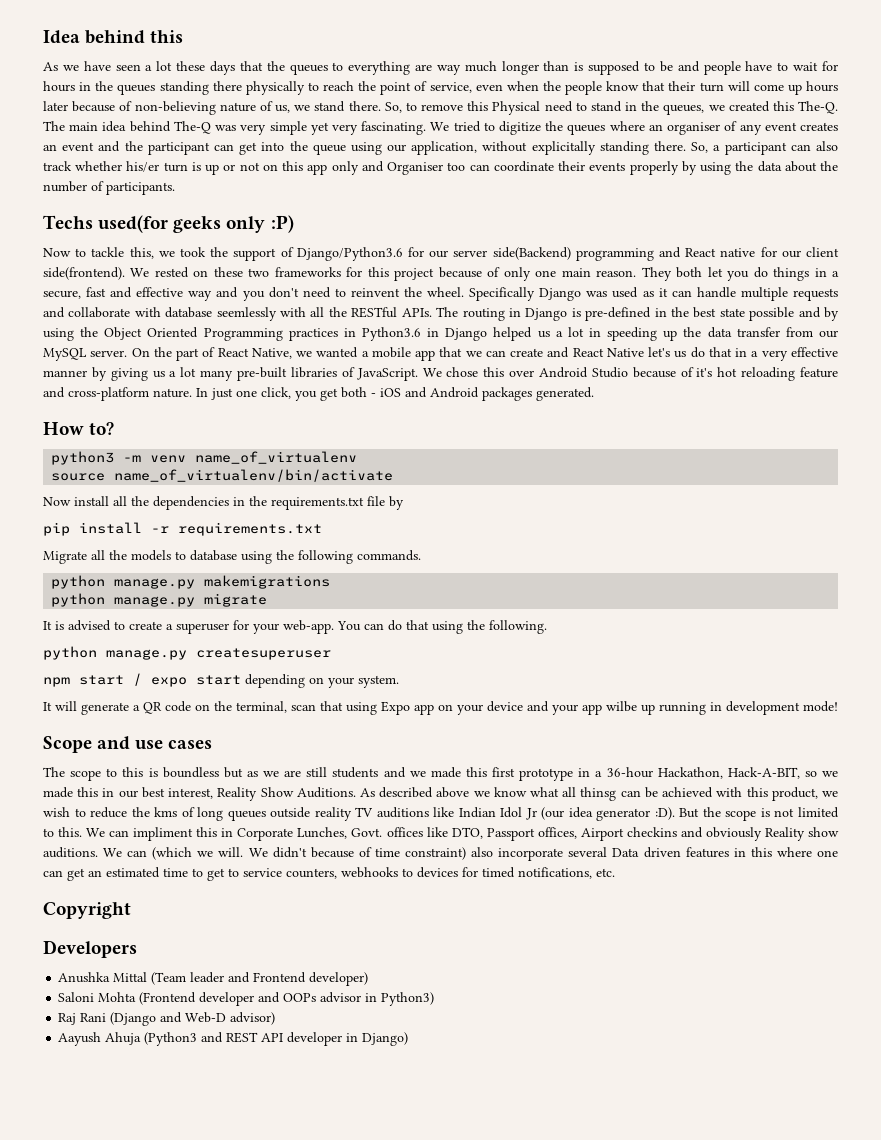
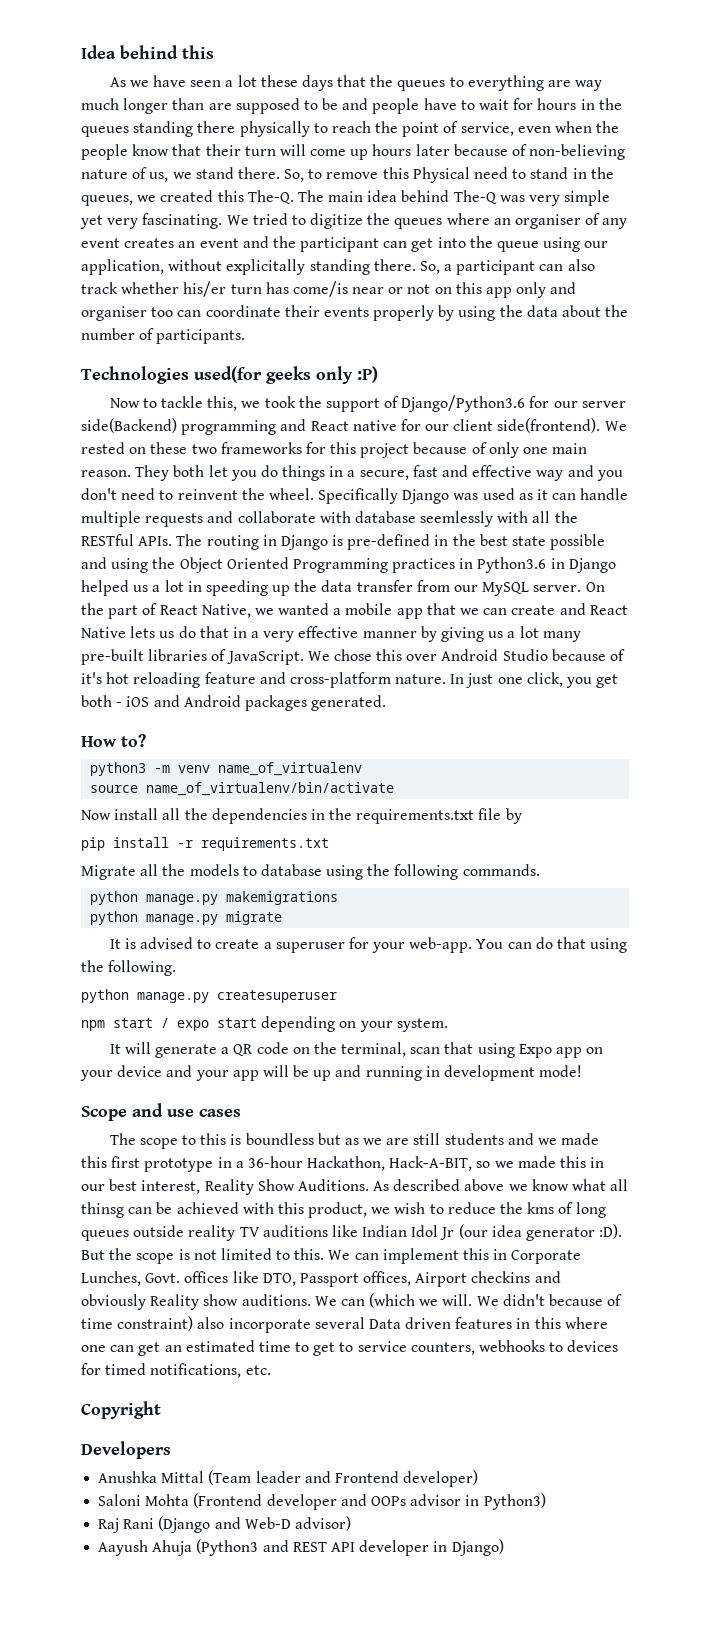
- As we have seen a lot these days that the queues to everything are way much longer than is supposed to be and people have to wait for hours in the queues standing there physically to reach the point of service, even when the people know that their turn will come up hours later because of non-believing nature of us, we stand there.
+ As we have seen a lot these days that the queues to everything are way much longer than are supposed to be and people have to wait for hours in the queues standing there physically to reach the point of service, even when the people know that their turn will come up hours later because of non-believing nature of us, we stand there.
- So, a participant can also track whether his/er turn is up or not on this app only and Organiser too can coordinate their events properly by using the data about the number of participants.
+ So, a participant can also track whether his/er turn has come/is near or not on this app only and organiser too can coordinate their events properly by using the data about the number of participants.
- Techs used(for geeks only :P)
+ Technologies used(for geeks only :P)
- The routing in Django is pre-defined in the best state possible and by using the Object Oriented Programming practices in Python3.6 in Django helped us a lot in speeding up the data transfer from our MySQL server.
+ The routing in Django is pre-defined in the best state possible and using the Object Oriented Programming practices in Python3.6 in Django helped us a lot in speeding up the data transfer from our MySQL server.
- On the part of React Native, we wanted a mobile app that we can create and React Native let's us do that in a very effective manner by giving us a lot many pre-built libraries of JavaScript.
+ On the part of React Native, we wanted a mobile app that we can create and React Native lets us do that in a very effective manner by giving us a lot many pre-built libraries of JavaScript.
- It will generate a QR code on the terminal, scan that using Expo app on your device and your app wilbe up running in development mode!
+ It will generate a QR code on the terminal, scan that using Expo app on your device and your app will be up and running in development mode!
- We can impliment this in Corporate Lunches, Govt. offices like DTO, Passport offices, Airport checkins and obviously Reality show auditions.
+ We can implement this in Corporate Lunches, Govt. offices like DTO, Passport offices, Airport checkins and obviously Reality show auditions.

